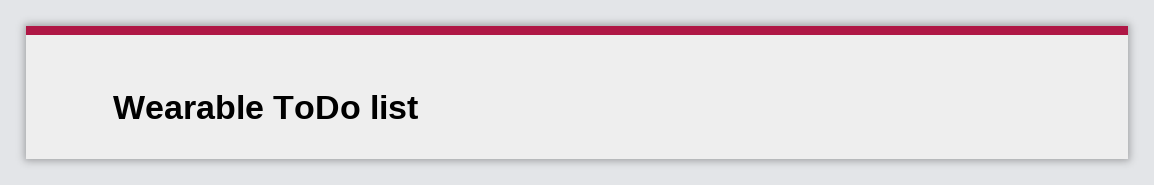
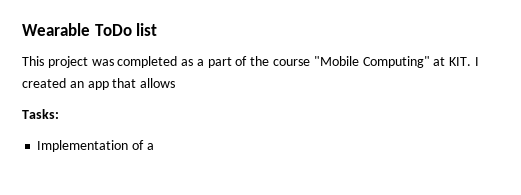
+ This project was completed as a part of the course "Mobile Computing" at KIT. I created an app that allows
+ Tasks:
+ Implementation of a

